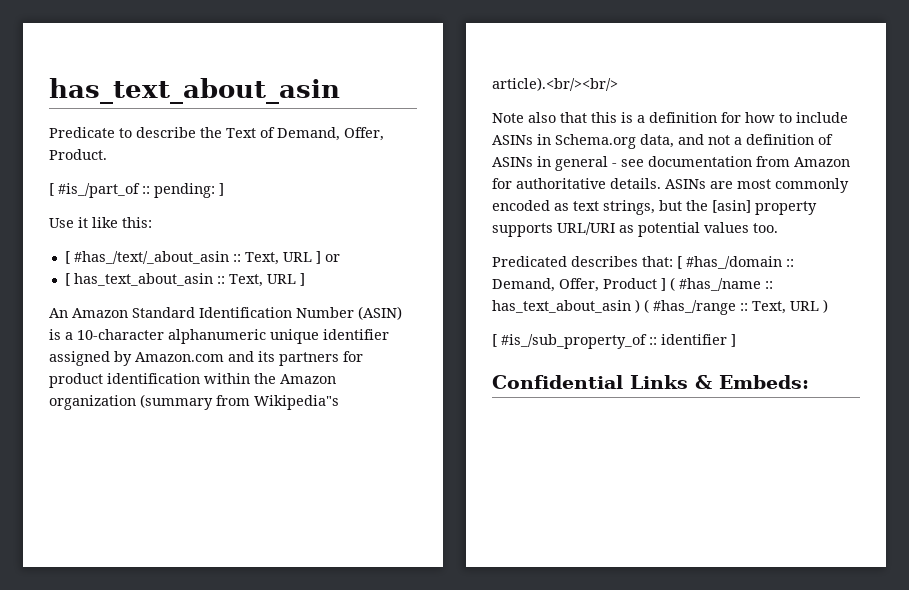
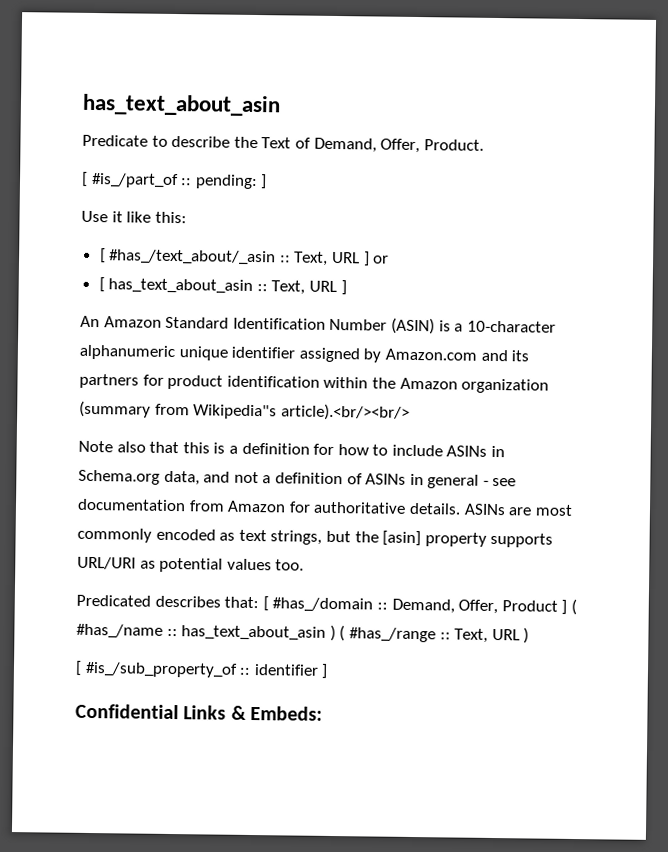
- [ #has_/text/_about_asin :: Text, URL ] or
+ [ #has_/text_about/_asin :: Text, URL ] or

